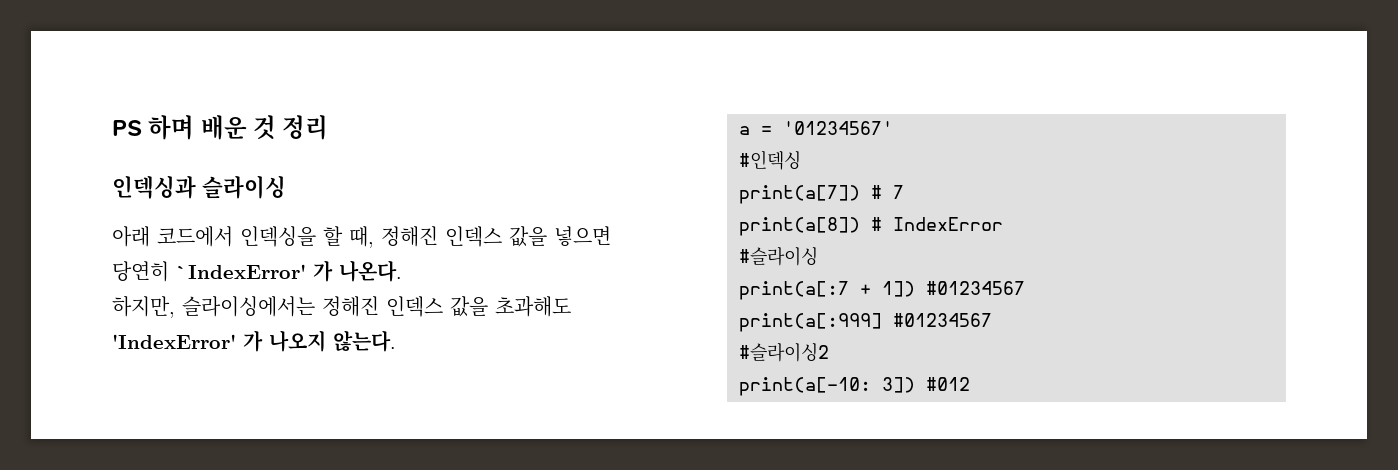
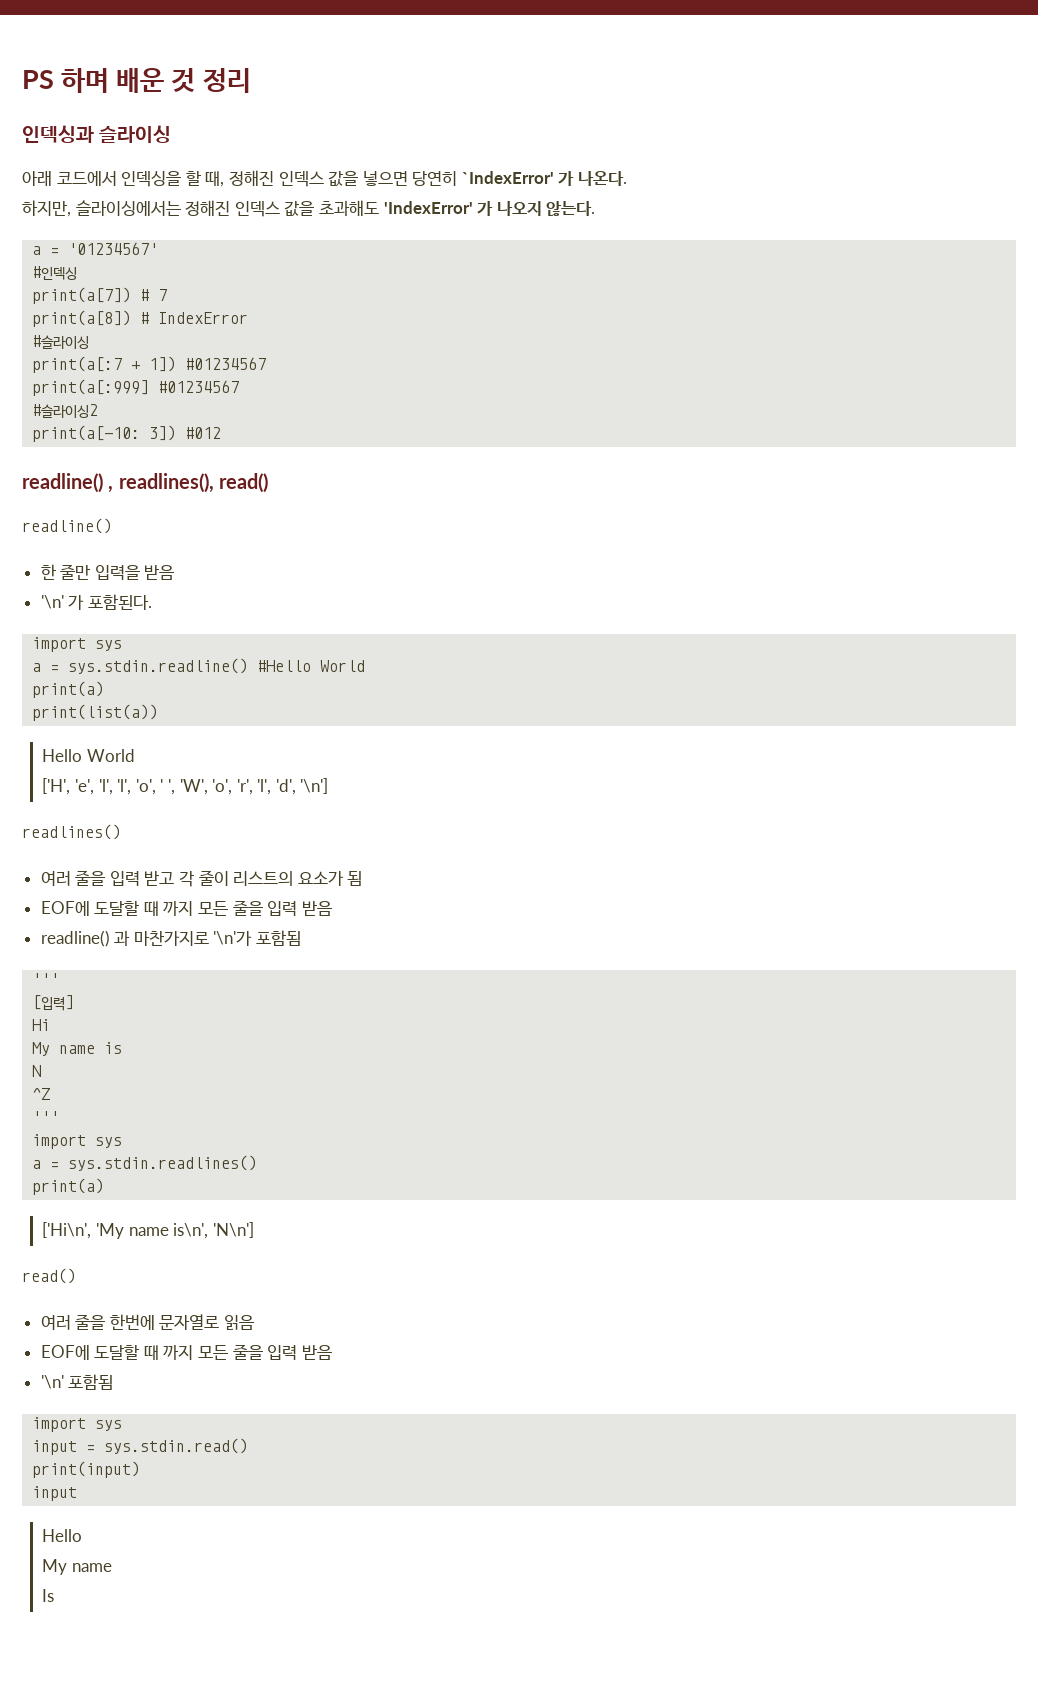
+ readline() , readlines(), read()
+ readline()
+ 한 줄만 입력을 받음
+ '\n' 가 포함된다.
+ import sys
+ a = sys.stdin.readline() #Hello World
+ print(a)
+ print(list(a))
+ Hello World
+ ['H', 'e', 'l', 'l', 'o', ' ', 'W', 'o', 'r', 'l', 'd', '\n']
+ readlines()
+ 여러 줄을 입력 받고 각 줄이 리스트의 요소가 됨
+ EOF에 도달할 때 까지 모든 줄을 입력 받음
+ readline() 과 마찬가지로 '\n'가 포함됨
+ '''
+ [입력]
+ Hi
+ My name is
+ N
+ ^Z
+ '''
+ import sys
+ a = sys.stdin.readlines()
+ print(a)
+ ['Hi\n', 'My name is\n', 'N\n']
+ read()
+ 여러 줄을 한번에 문자열로 읽음
+ EOF에 도달할 때 까지 모든 줄을 입력 받음
+ '\n' 포함됨
+ import sys
+ input = sys.stdin.read()
+ print(input)
+ input
+ Hello
+ My name
+ Is

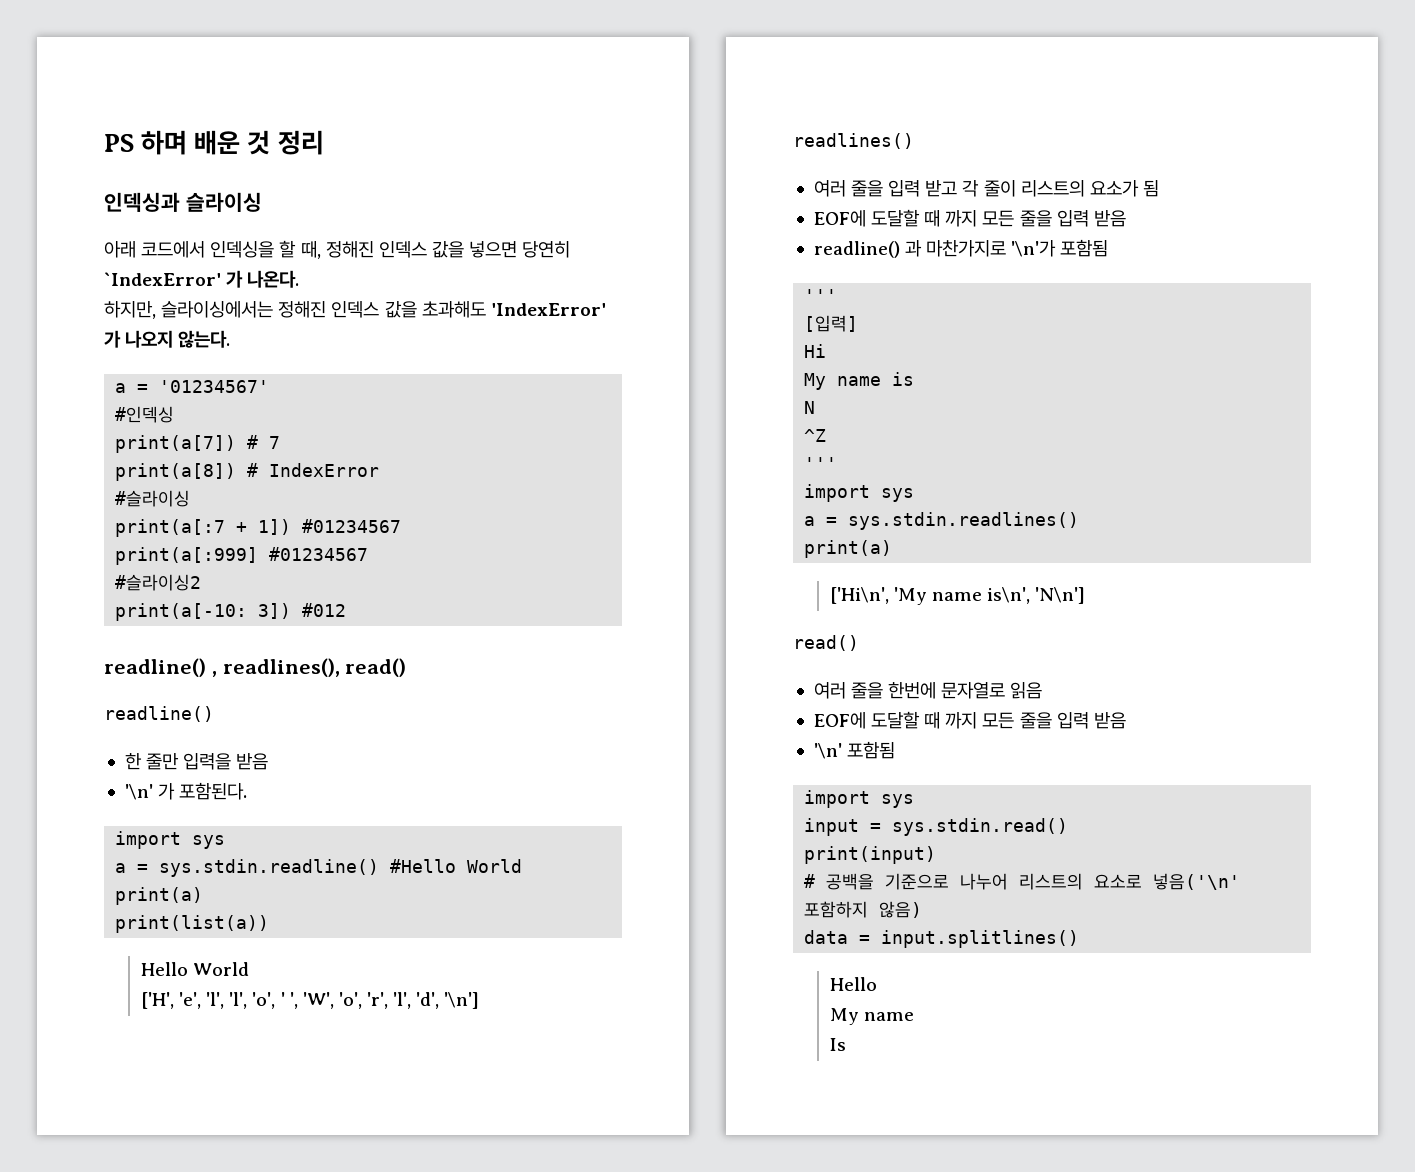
  print(input)
- input
+ # 공백을 기준으로 나누어 리스트의 요소로 넣음('\n' 포함하지 않음)
+ data = input.splitlines()

